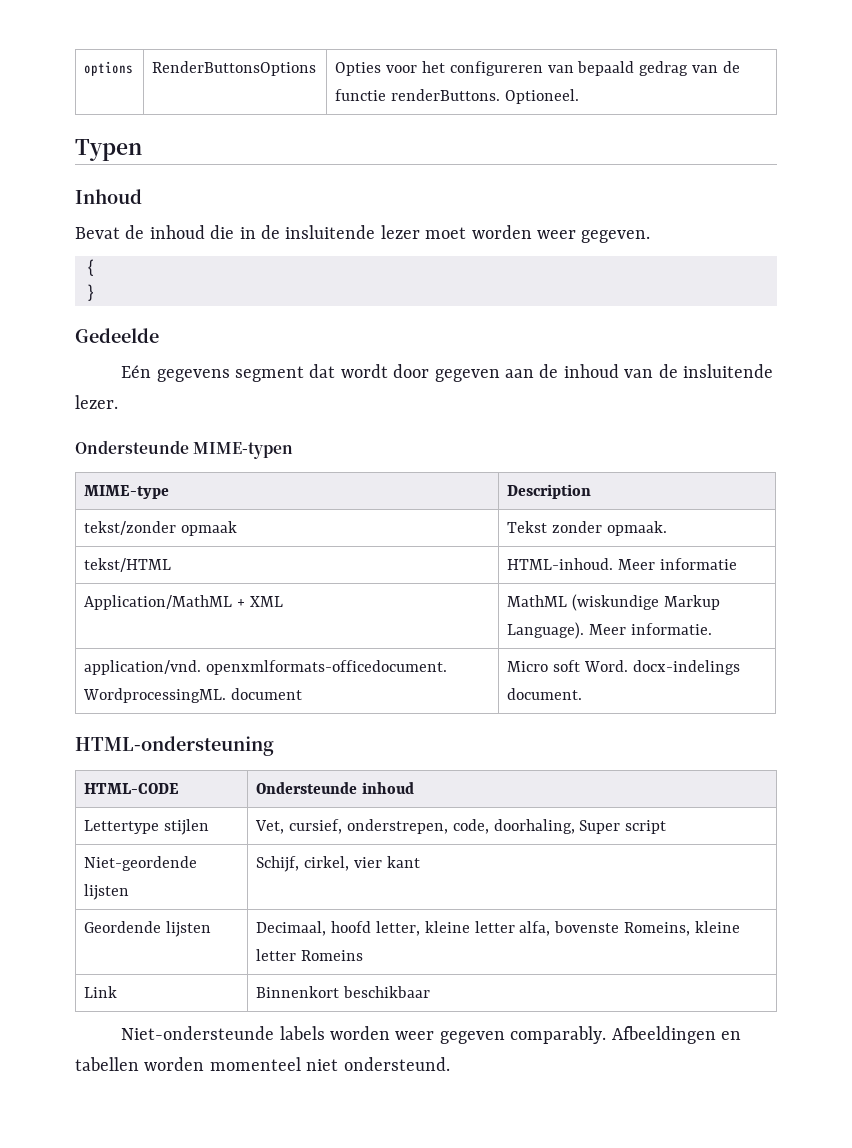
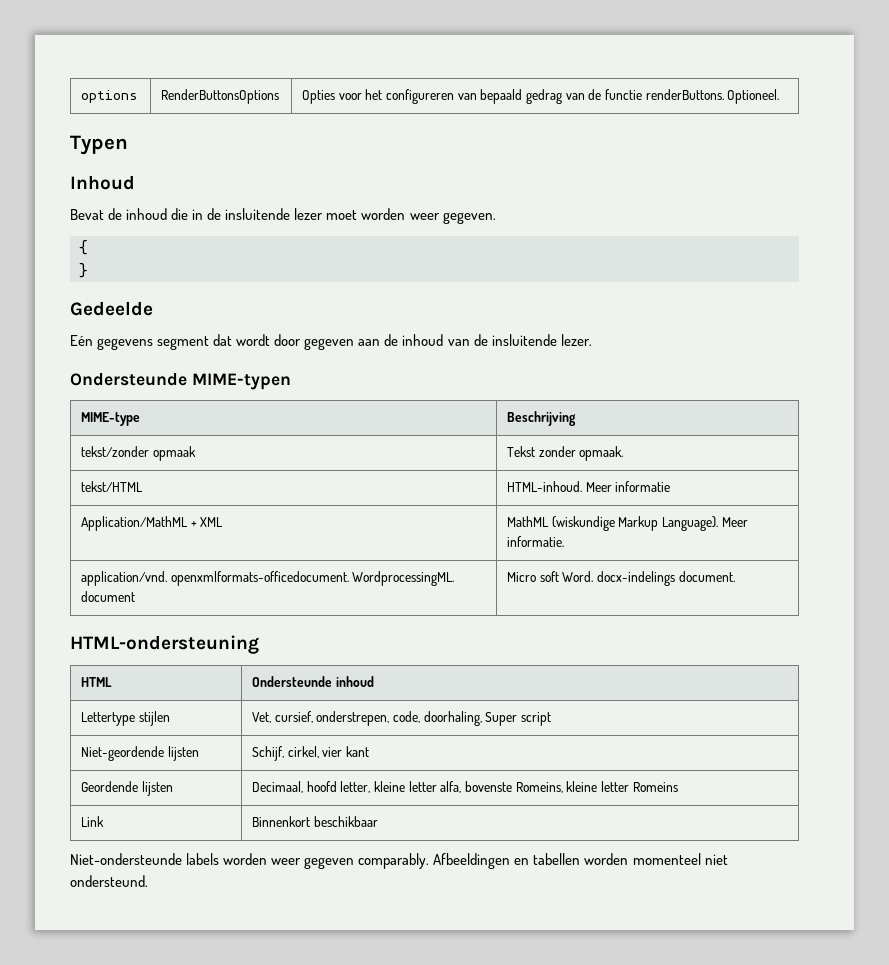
- MIME-type | Description
+ MIME-type | Beschrijving
- HTML-CODE | Ondersteunde inhoud
+ HTML | Ondersteunde inhoud

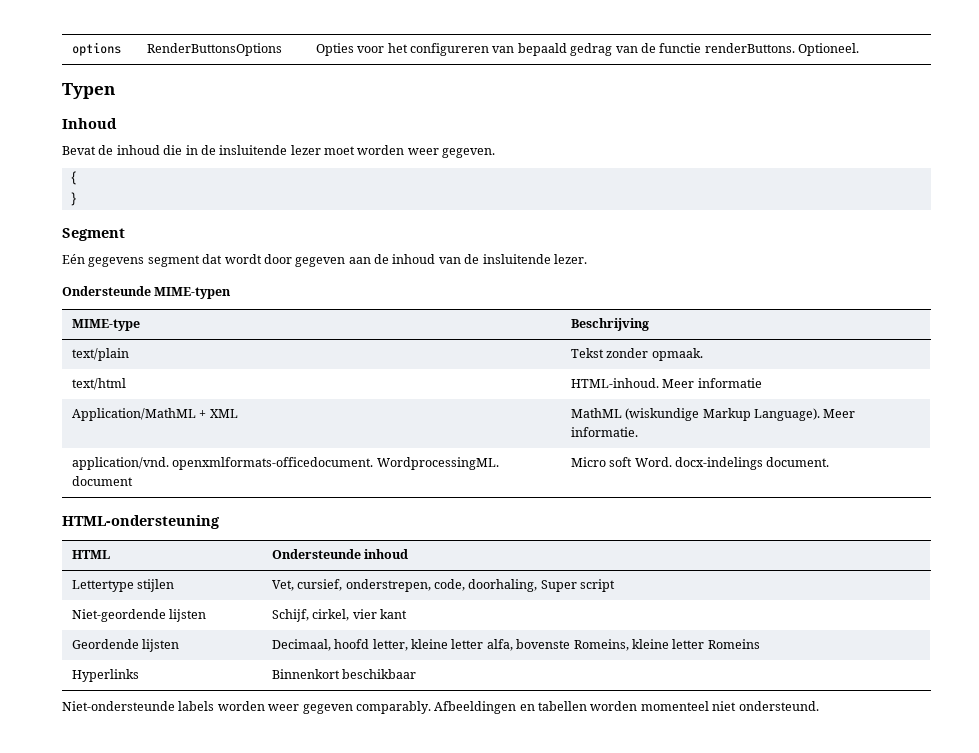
- Gedeelde
+ Segment
- tekst/zonder opmaak | Tekst zonder opmaak.
+ text/plain | Tekst zonder opmaak.
- tekst/HTML | HTML-inhoud. Meer informatie
+ text/html | HTML-inhoud. Meer informatie
- Link | Binnenkort beschikbaar
+ Hyperlinks | Binnenkort beschikbaar

